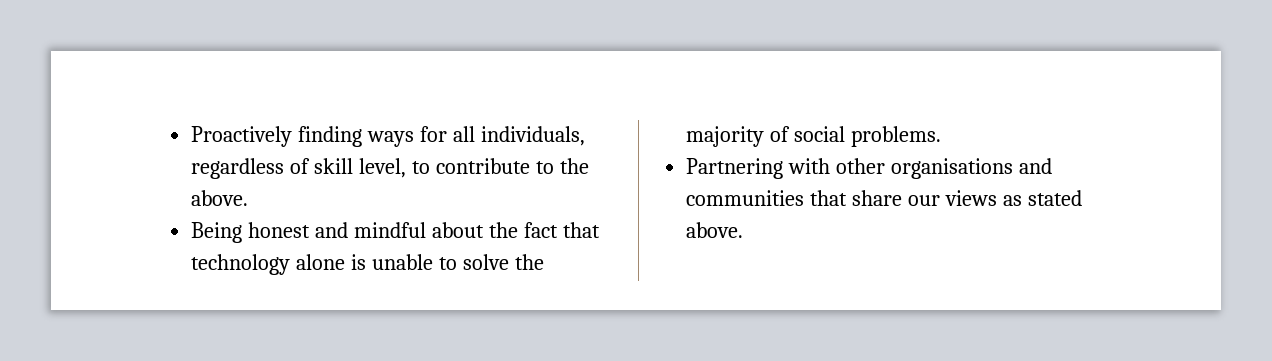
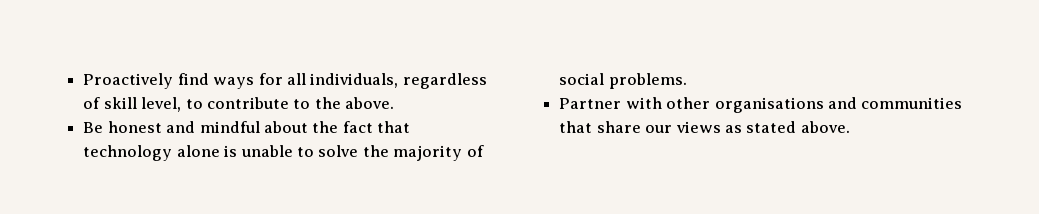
- Proactively finding ways for all individuals, regardless of skill level, to contribute to the above.
+ Proactively find ways for all individuals, regardless of skill level, to contribute to the above.
- Being honest and mindful about the fact that technology alone is unable to solve the majority of social problems.
+ Be honest and mindful about the fact that technology alone is unable to solve the majority of social problems.
- Partnering with other organisations and communities that share our views as stated above.
+ Partner with other organisations and communities that share our views as stated above.

